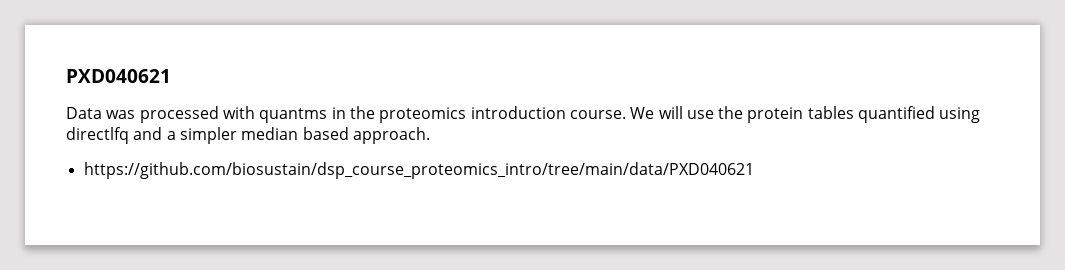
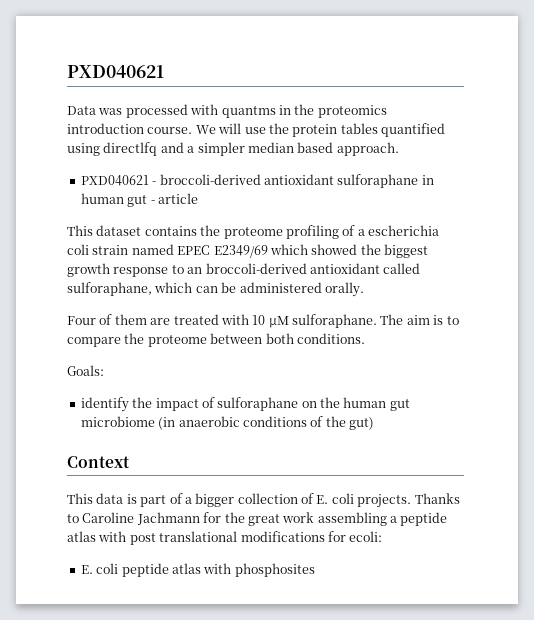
- https://github.com/biosustain/dsp_course_proteomics_intro/tree/main/data/PXD040621
+ PXD040621 - broccoli-derived antioxidant sulforaphane in human gut - article
+ This dataset contains the proteome profiling of a escherichia coli strain named EPEC E2349/69 which showed the biggest growth response to an broccoli-derived antioxidant called sulforaphane, which can be administered orally.
+ Four of them are treated with 10 μM sulforaphane. The aim is to compare the proteome between both conditions.
+ Goals:
+ identify the impact of sulforaphane on the human gut microbiome (in anaerobic conditions of the gut)
+ Context
+ This data is part of a bigger collection of E. coli projects. Thanks to Caroline Jachmann for the great work assembling a peptide atlas with post translational modifications for ecoli:
+ E. coli peptide atlas with phosphosites

